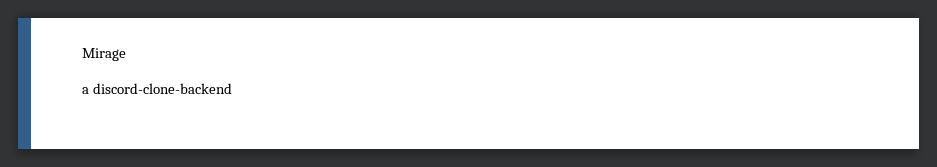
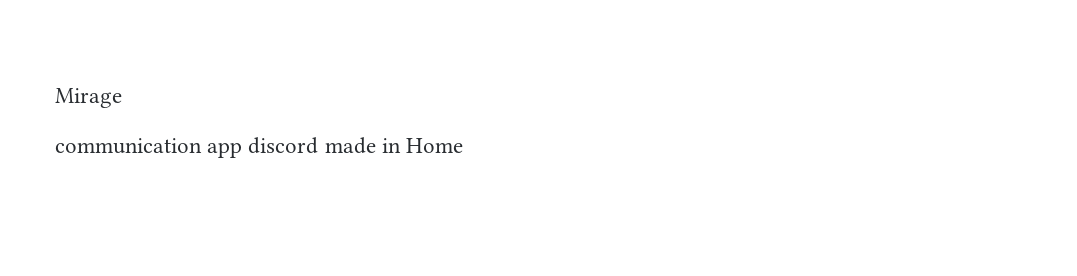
- a discord-clone-backend
+ communication app discord made in Home

